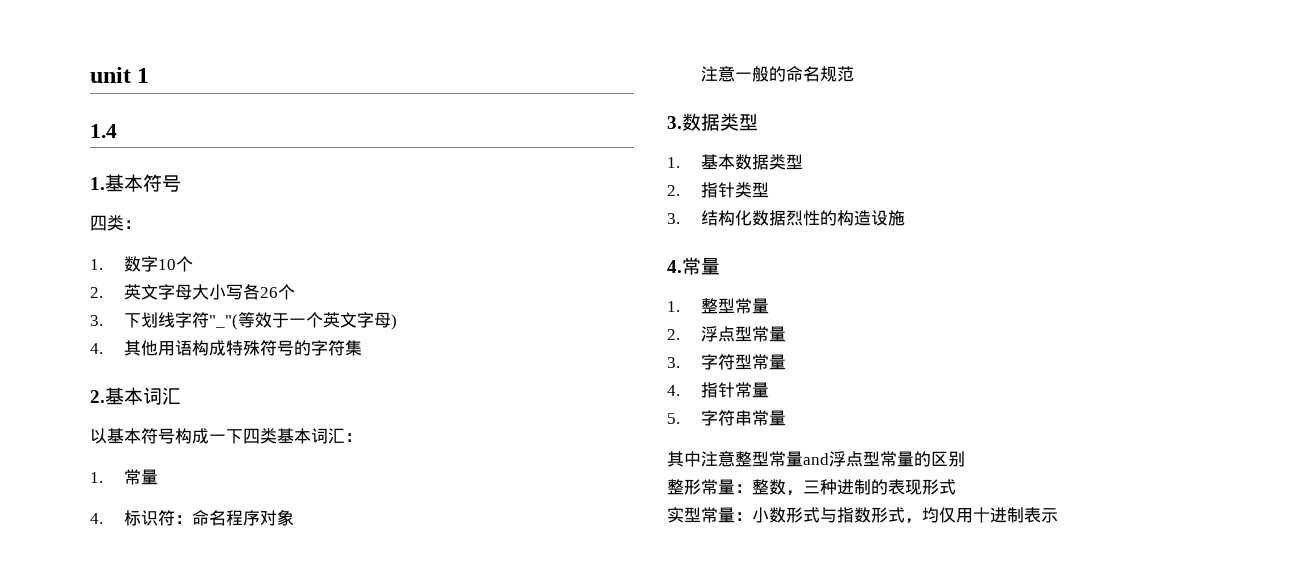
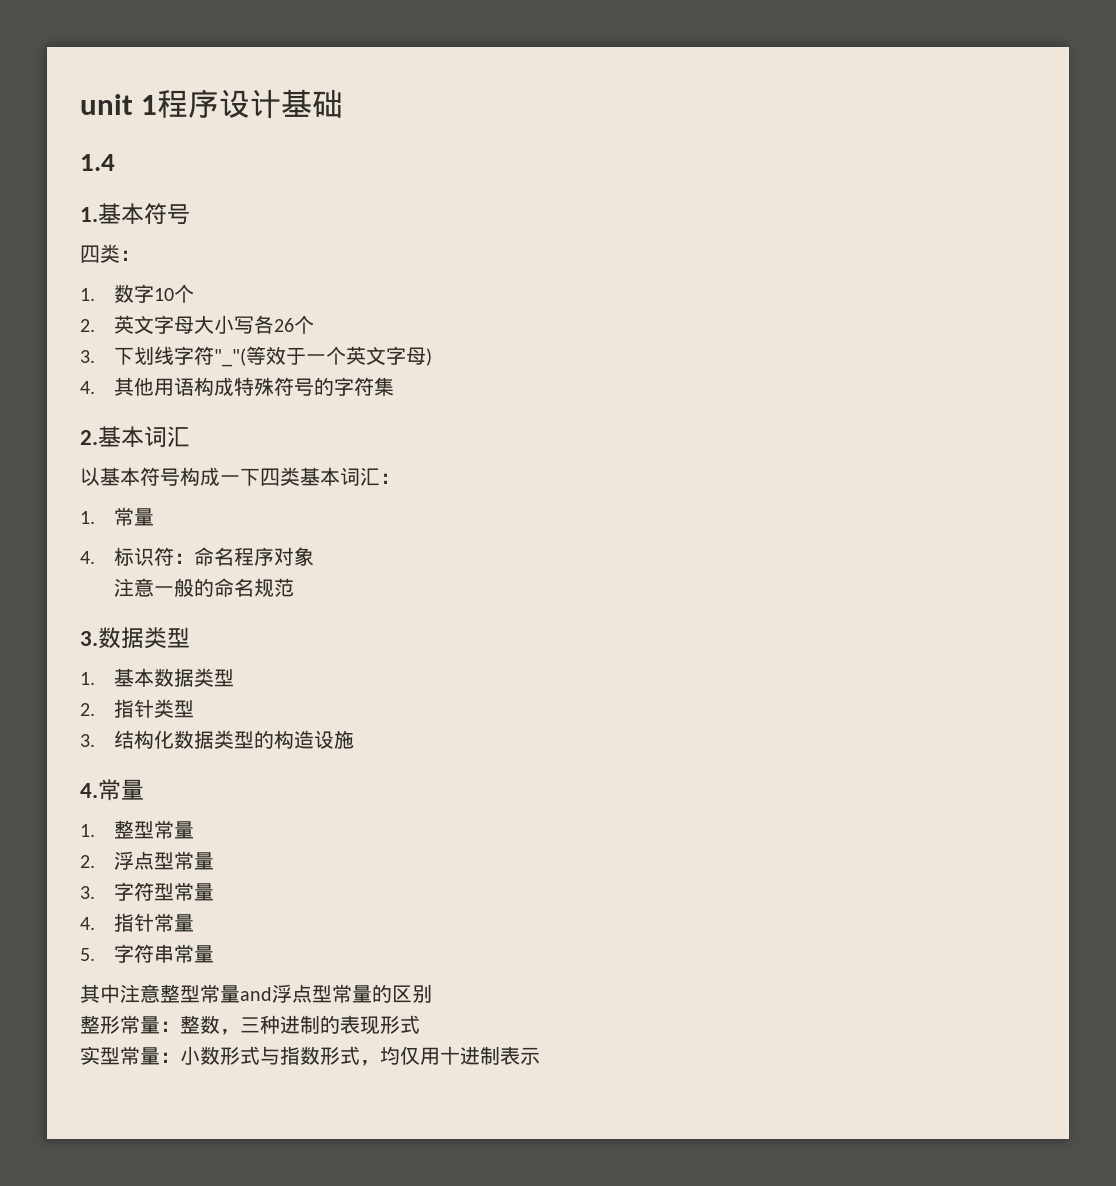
- unit 1
+ unit 1程序设计基础
- 3.结构化数据烈性的构造设施
+ 3.结构化数据类型的构造设施

